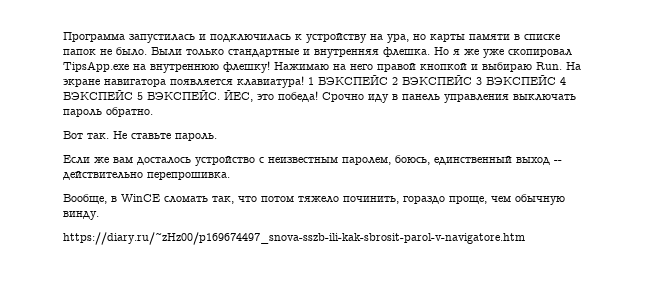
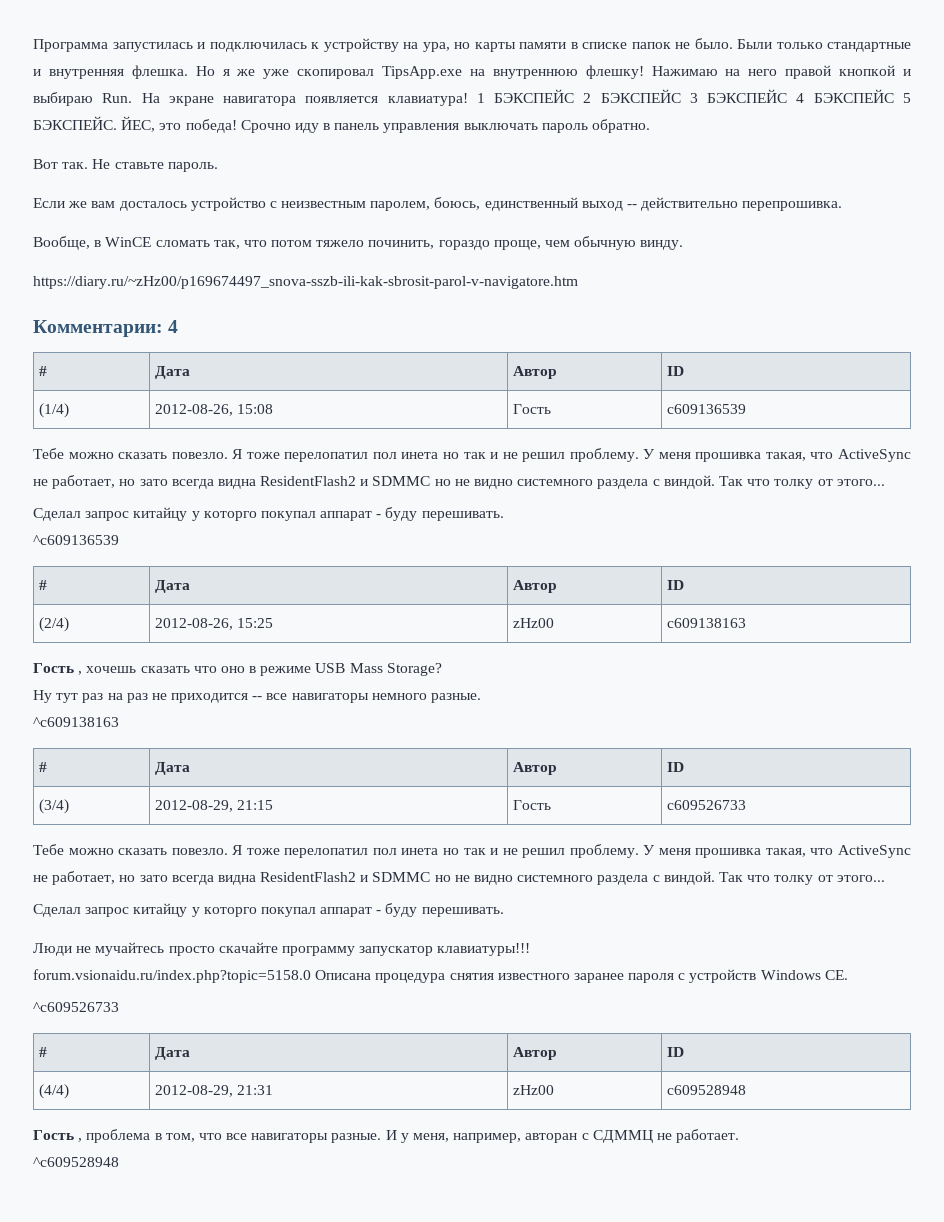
+ Комментарии: 4
+ # | Дата | Автор | ID
+ (1/4) | 2012-08-26, 15:08 | Гость | c609136539
+ Тебе можно сказать повезло. Я тоже перелопатил пол инета но так и не решил проблему. У меня прошивка такая, что ActiveSync не работает, но зато всегда видна ResidentFlash2 и SDMMC но не видно системного раздела с виндой. Так что толку от этого...
+ Сделал запрос китайцу у которго покупал аппарат - буду перешивать.
+ ^c609136539
+ # | Дата | Автор | ID
+ (2/4) | 2012-08-26, 15:25 | zHz00 | c609138163
+ Гость , хочешь сказать что оно в режиме USB Mass Storage?
+ Ну тут раз на раз не приходится -- все навигаторы немного разные.
+ ^c609138163
+ # | Дата | Автор | ID
+ (3/4) | 2012-08-29, 21:15 | Гость | c609526733
+ Тебе можно сказать повезло. Я тоже перелопатил пол инета но так и не решил проблему. У меня прошивка такая, что ActiveSync не работает, но зато всегда видна ResidentFlash2 и SDMMC но не видно системного раздела с виндой. Так что толку от этого...
+ Сделал запрос китайцу у которго покупал аппарат - буду перешивать.
+ Люди не мучайтесь просто скачайте программу запускатор клавиатуры!!!
+ forum.vsionaidu.ru/index.php?topic=5158.0 Описана процедура снятия известного заранее пароля с устройств Windows CE.
+ ^c609526733
+ # | Дата | Автор | ID
+ (4/4) | 2012-08-29, 21:31 | zHz00 | c609528948
+ Гость , проблема в том, что все навигаторы разные. И у меня, например, авторан с СДММЦ не работает.
+ ^c609528948

